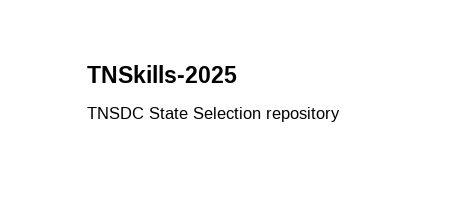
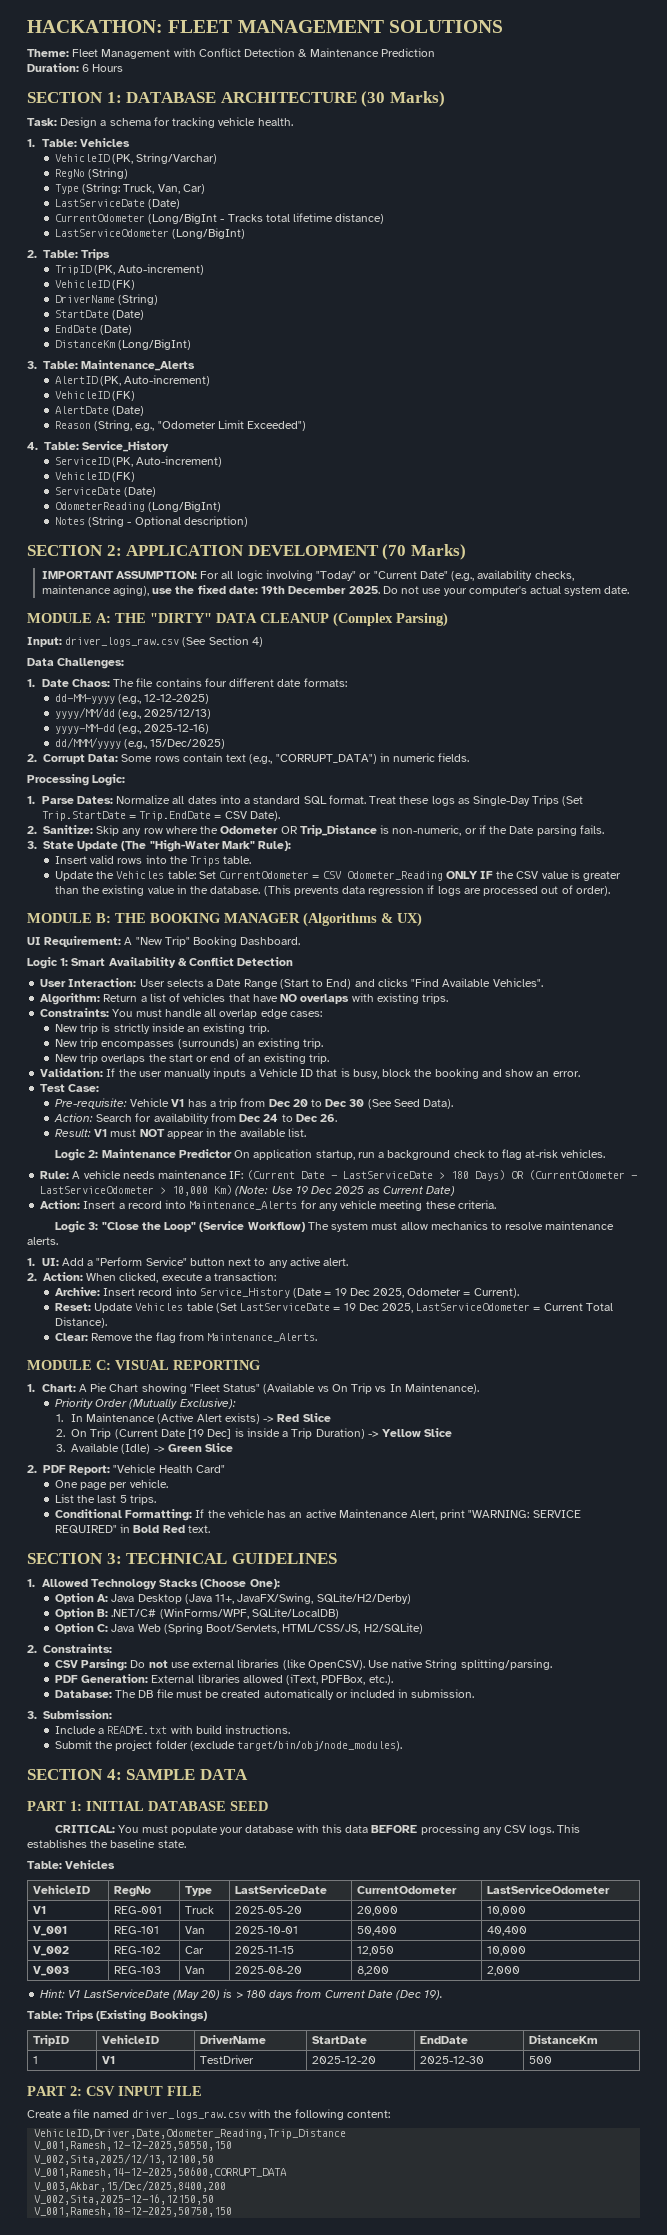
- TNSkills-2025
- TNSDC State Selection repository
+ HACKATHON: FLEET MANAGEMENT SOLUTIONS
+ Theme: Fleet Management with Conflict Detection & Maintenance Prediction
+ Duration: 6 Hours
+ SECTION 1: DATABASE ARCHITECTURE (30 Marks)
+ Task: Design a schema for tracking vehicle health.
+ 1. Table: Vehicles
+ VehicleID (PK, String/Varchar)
+ RegNo (String)
+ Type (String: Truck, Van, Car)
+ LastServiceDate (Date)
+ CurrentOdometer (Long/BigInt - Tracks total lifetime distance)
+ LastServiceOdometer (Long/BigInt)
+ 2. Table: Trips
+ TripID (PK, Auto-increment)
+ VehicleID (FK)
+ DriverName (String)
+ StartDate (Date)
+ EndDate (Date)
+ DistanceKm (Long/BigInt)
+ 3. Table: Maintenance_Alerts
+ AlertID (PK, Auto-increment)
+ VehicleID (FK)
+ AlertDate (Date)
+ Reason (String, e.g., "Odometer Limit Exceeded")
+ 4. Table: Service_History
+ ServiceID (PK, Auto-increment)
+ VehicleID (FK)
+ ServiceDate (Date)
+ OdometerReading (Long/BigInt)
+ Notes (String - Optional description)
+ SECTION 2: APPLICATION DEVELOPMENT (70 Marks)
+ IMPORTANT ASSUMPTION: For all logic involving "Today" or "Current Date" (e.g., availability checks, maintenance aging), use the fixed date: 19th December 2025. Do not use your computer's actual system date.
+ MODULE A: THE "DIRTY" DATA CLEANUP (Complex Parsing)
+ Input: driver_logs_raw.csv (See Section 4)
+ Data Challenges:
+ 1. Date Chaos: The file contains four different date formats:
+ dd-MM-yyyy (e.g., 12-12-2025)
+ yyyy/MM/dd (e.g., 2025/12/13)
+ yyyy-MM-dd (e.g., 2025-12-16)
+ dd/MMM/yyyy (e.g., 15/Dec/2025)
+ 2. Corrupt Data: Some rows contain text (e.g., "CORRUPT_DATA") in numeric fields.
+ Processing Logic:
+ 1. Parse Dates: Normalize all dates into a standard SQL format. Treat these logs as Single-Day Trips (Set Trip.StartDate = Trip.EndDate = CSV Date).
+ 2. Sanitize: Skip any row where the Odometer OR Trip_Distance is non-numeric, or if the Date parsing fails.
+ 3. State Update (The "High-Water Mark" Rule):
+ Insert valid rows into the Trips table.
+ Update the Vehicles table: Set CurrentOdometer = CSV Odometer_Reading ONLY IF the CSV value is greater than the existing value in the database. (This prevents data regression if logs are processed out of order).
+ MODULE B: THE BOOKING MANAGER (Algorithms & UX)
+ UI Requirement: A "New Trip" Booking Dashboard.
+ Logic 1: Smart Availability & Conflict Detection
+ User Interaction: User selects a Date Range (Start to End) and clicks "Find Available Vehicles".
+ Algorithm: Return a list of vehicles that have NO overlaps with existing trips.
+ Constraints: You must handle all overlap edge cases:
+ New trip is strictly inside an existing trip.
+ New trip encompasses (surrounds) an existing trip.
+ New trip overlaps the start or end of an existing trip.
+ Validation: If the user manually inputs a Vehicle ID that is busy, block the booking and show an error.
+ Test Case:
+ Pre-requisite: Vehicle V1 has a trip from Dec 20 to Dec 30 (See Seed Data).
+ Action: Search for availability from Dec 24 to Dec 26.
+ Result: V1 must NOT appear in the available list.
+ Logic 2: Maintenance Predictor On application startup, run a background check to flag at-risk vehicles.
+ Rule: A vehicle needs maintenance IF: (Current Date - LastServiceDate > 180 Days) OR (CurrentOdometer - LastServiceOdometer > 10,000 Km) (Note: Use 19 Dec 2025 as Current Date)
+ Action: Insert a record into Maintenance_Alerts for any vehicle meeting these criteria.
+ Logic 3: "Close the Loop" (Service Workflow) The system must allow mechanics to resolve maintenance alerts.
+ 1. UI: Add a "Perform Service" button next to any active alert.
+ 2. Action: When clicked, execute a transaction:
+ Archive: Insert record into Service_History (Date = 19 Dec 2025, Odometer = Current).
+ Reset: Update Vehicles table (Set LastServiceDate = 19 Dec 2025, LastServiceOdometer = Current Total Distance).
+ Clear: Remove the flag from Maintenance_Alerts.
+ MODULE C: VISUAL REPORTING
+ 1. Chart: A Pie Chart showing "Fleet Status" (Available vs On Trip vs In Maintenance).
+ Priority Order (Mutually Exclusive):
+ 1. In Maintenance (Active Alert exists) -> Red Slice
+ 2. On Trip (Current Date [19 Dec] is inside a Trip Duration) -> Yellow Slice
+ 3. Available (Idle) -> Green Slice
+ 2. PDF Report: "Vehicle Health Card"
+ One page per vehicle.
+ List the last 5 trips.
+ Conditional Formatting: If the vehicle has an active Maintenance Alert, print "WARNING: SERVICE REQUIRED" in Bold Red text.
+ SECTION 3: TECHNICAL GUIDELINES
+ 1. Allowed Technology Stacks (Choose One):
+ Option A: Java Desktop (Java 11+, JavaFX/Swing, SQLite/H2/Derby)
+ Option B: .NET/C# (WinForms/WPF, SQLite/LocalDB)
+ Option C: Java Web (Spring Boot/Servlets, HTML/CSS/JS, H2/SQLite)
+ 2. Constraints:
+ CSV Parsing: Do not use external libraries (like OpenCSV). Use native String splitting/parsing.
+ PDF Generation: External libraries allowed (iText, PDFBox, etc.).
+ Database: The DB file must be created automatically or included in submission.
+ 3. Submission:
+ Include a README.txt with build instructions.
+ Submit the project folder (exclude target/bin/obj/node_modules).
+ SECTION 4: SAMPLE DATA
+ PART 1: INITIAL DATABASE SEED
+ CRITICAL: You must populate your database with this data BEFORE processing any CSV logs. This establishes the baseline state.
+ Table: Vehicles
+ VehicleID | RegNo | Type | LastServiceDate | CurrentOdometer | LastServiceOdometer
+ V1 | REG-001 | Truck | 2025-05-20 | 20,000 | 10,000
+ V_001 | REG-101 | Van | 2025-10-01 | 50,400 | 40,400
+ V_002 | REG-102 | Car | 2025-11-15 | 12,050 | 10,000
+ V_003 | REG-103 | Van | 2025-08-20 | 8,200 | 2,000
+ Hint: V1 LastServiceDate (May 20) is > 180 days from Current Date (Dec 19).
+ Table: Trips (Existing Bookings)
+ TripID | VehicleID | DriverName | StartDate | EndDate | DistanceKm
+ 1 | V1 | TestDriver | 2025-12-20 | 2025-12-30 | 500
+ PART 2: CSV INPUT FILE
+ Create a file named driver_logs_raw.csv with the following content:
+ VehicleID,Driver,Date,Odometer_Reading,Trip_Distance
+ V_001,Ramesh,12-12-2025,50550,150
+ V_002,Sita,2025/12/13,12100,50
+ V_001,Ramesh,14-12-2025,50600,CORRUPT_DATA
+ V_003,Akbar,15/Dec/2025,8400,200
+ V_002,Sita,2025-12-16,12150,50
+ V_001,Ramesh,18-12-2025,50750,150

